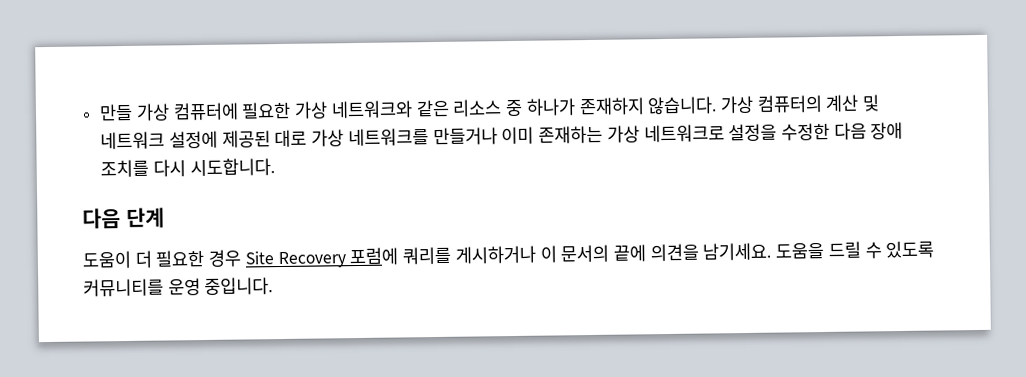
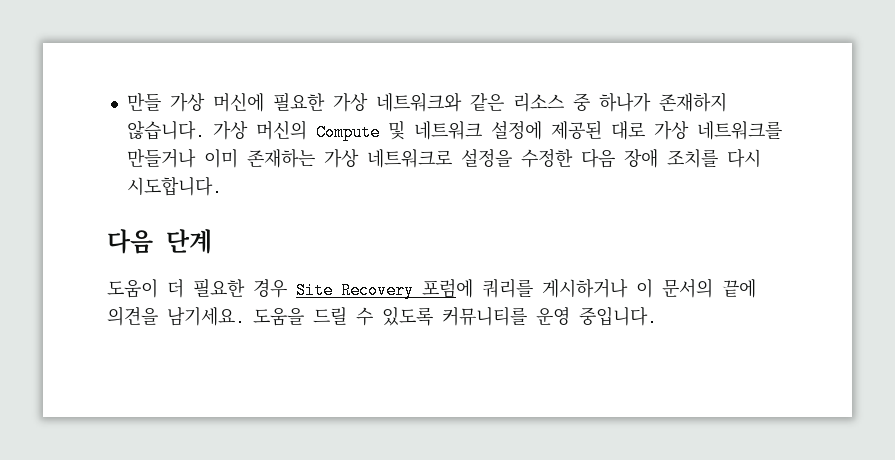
- 만들 가상 컴퓨터에 필요한 가상 네트워크와 같은 리소스 중 하나가 존재하지 않습니다.
+ 만들 가상 머신에 필요한 가상 네트워크와 같은 리소스 중 하나가 존재하지 않습니다.
- 가상 컴퓨터의 계산 및 네트워크 설정에 제공된 대로 가상 네트워크를 만들거나 이미 존재하는 가상 네트워크로 설정을 수정한 다음 장애 조치를 다시 시도합니다.
+ 가상 머신의 Compute 및 네트워크 설정에 제공된 대로 가상 네트워크를 만들거나 이미 존재하는 가상 네트워크로 설정을 수정한 다음 장애 조치를 다시 시도합니다.

